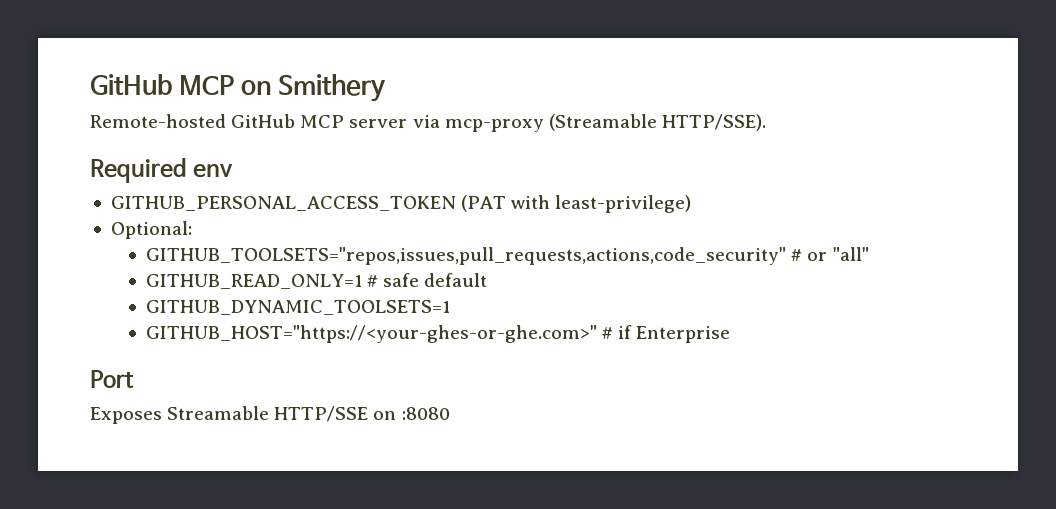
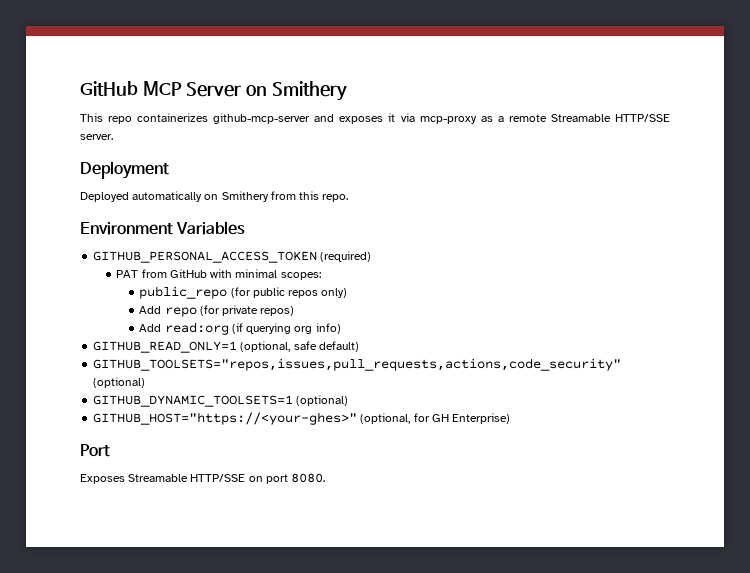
- GitHub MCP on Smithery
+ GitHub MCP Server on Smithery
- Remote-hosted GitHub MCP server via mcp-proxy (Streamable HTTP/SSE).
- Required env
- GITHUB_PERSONAL_ACCESS_TOKEN (PAT with least-privilege)
- Optional:
- GITHUB_TOOLSETS="repos,issues,pull_requests,actions,code_security" # or "all"
- GITHUB_READ_ONLY=1 # safe default
- GITHUB_DYNAMIC_TOOLSETS=1
- GITHUB_HOST="https://<your-ghes-or-ghe.com>" # if Enterprise
+ This repo containerizes github-mcp-server and exposes it via mcp-proxy as a remote Streamable HTTP/SSE server.
+ Deployment
+ Deployed automatically on Smithery from this repo.
+ Environment Variables
+ GITHUB_PERSONAL_ACCESS_TOKEN (required)
+ PAT from GitHub with minimal scopes:
+ public_repo (for public repos only)
+ Add repo (for private repos)
+ Add read:org (if querying org info)
+ GITHUB_READ_ONLY=1 (optional, safe default)
+ GITHUB_TOOLSETS="repos,issues,pull_requests,actions,code_security" (optional)
+ GITHUB_DYNAMIC_TOOLSETS=1 (optional)
+ GITHUB_HOST="https://<your-ghes>" (optional, for GH Enterprise)
- Exposes Streamable HTTP/SSE on :8080
+ Exposes Streamable HTTP/SSE on port 8080.

